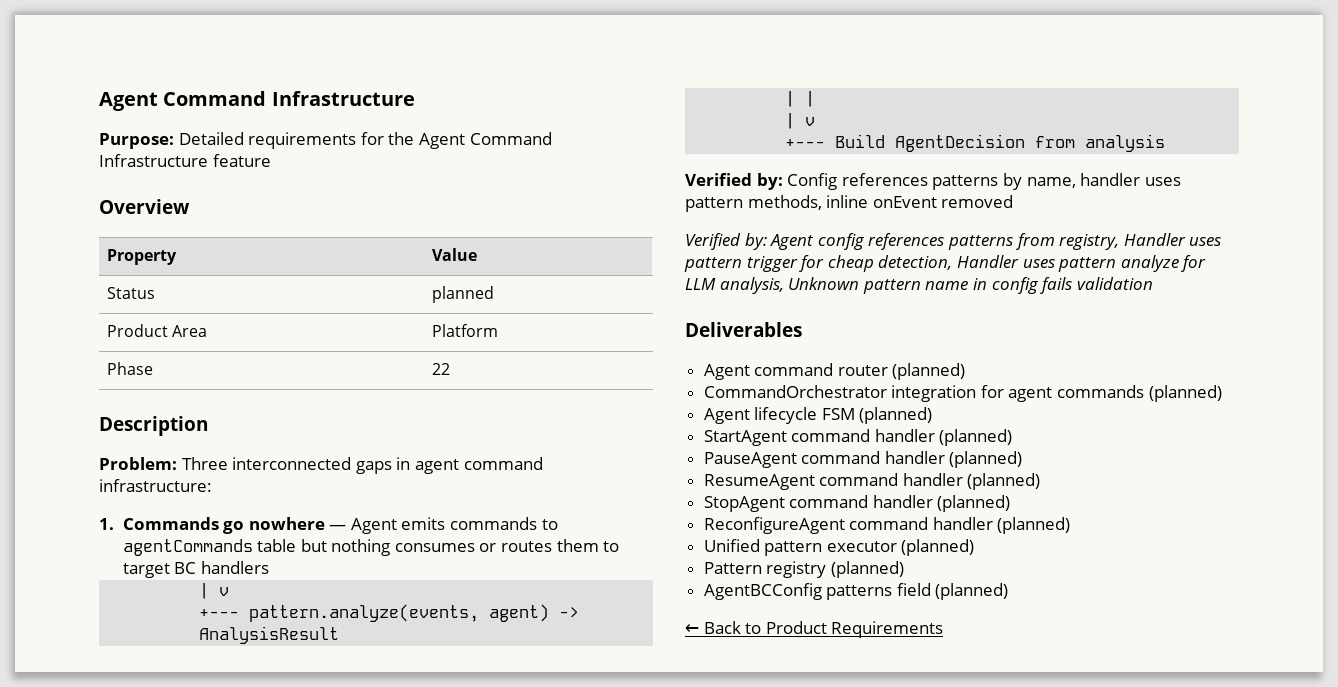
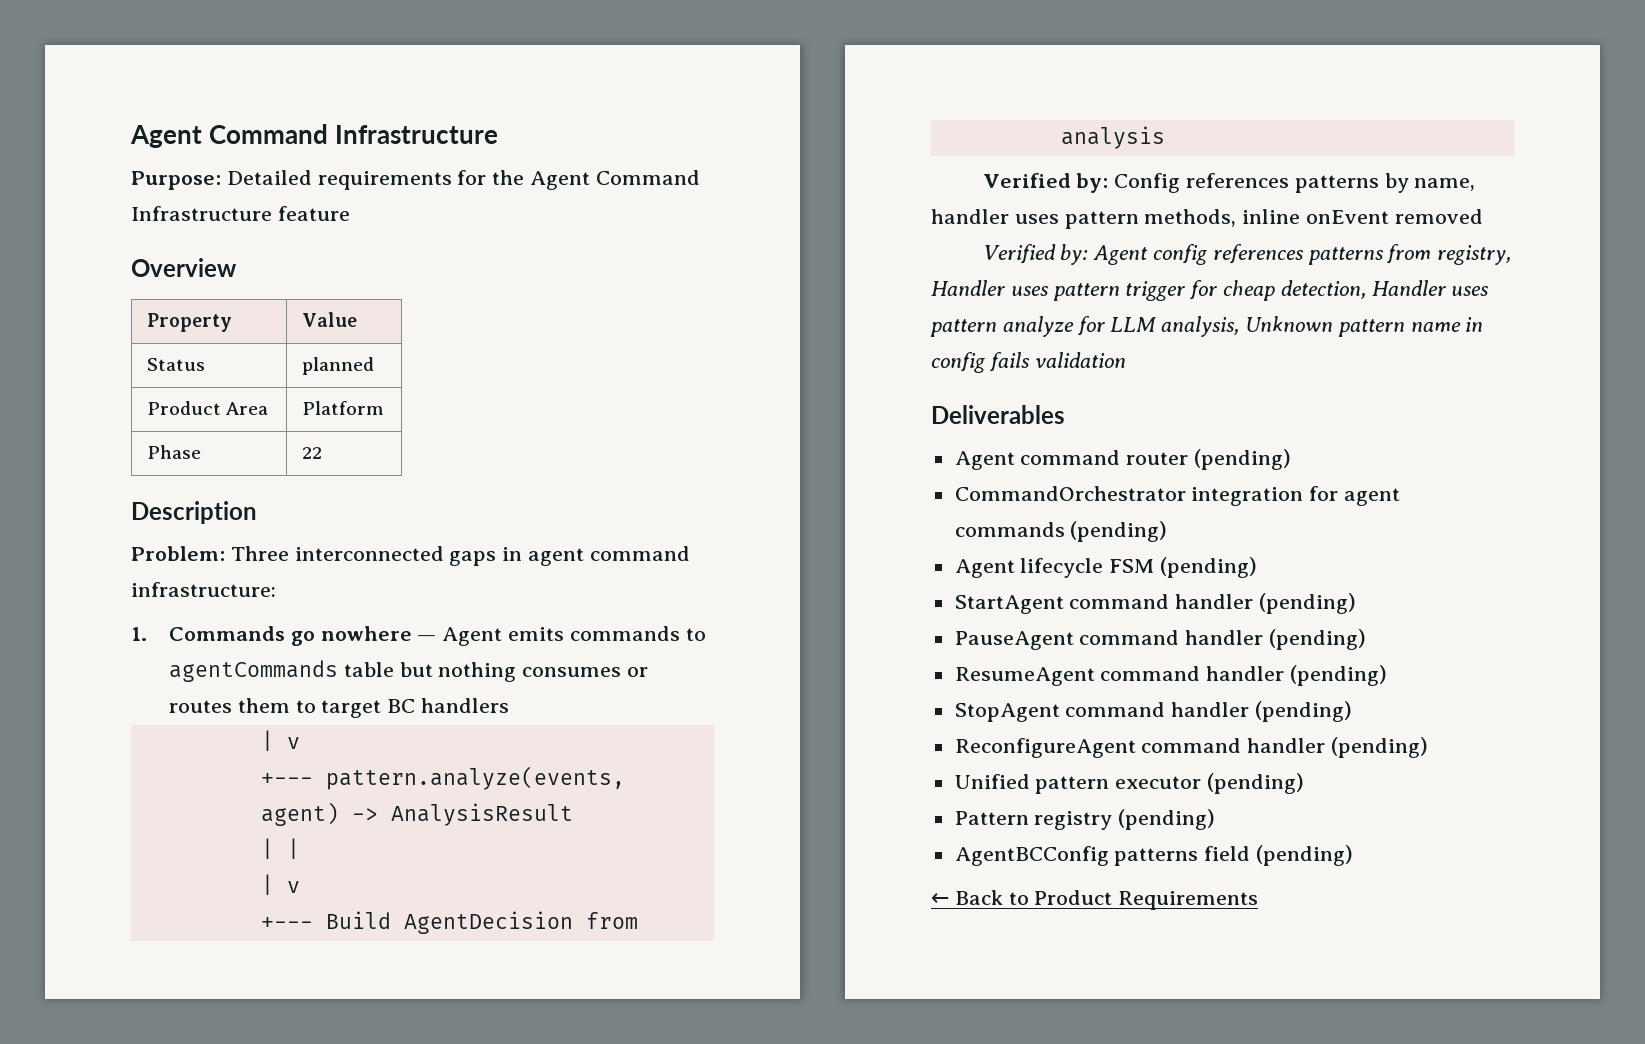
- Agent command router (planned)
+ Agent command router (pending)
- CommandOrchestrator integration for agent commands (planned)
+ CommandOrchestrator integration for agent commands (pending)
- Agent lifecycle FSM (planned)
+ Agent lifecycle FSM (pending)
- StartAgent command handler (planned)
+ StartAgent command handler (pending)
- PauseAgent command handler (planned)
+ PauseAgent command handler (pending)
- ResumeAgent command handler (planned)
+ ResumeAgent command handler (pending)
- StopAgent command handler (planned)
+ StopAgent command handler (pending)
- ReconfigureAgent command handler (planned)
+ ReconfigureAgent command handler (pending)
- Unified pattern executor (planned)
+ Unified pattern executor (pending)
- Pattern registry (planned)
+ Pattern registry (pending)
- AgentBCConfig patterns field (planned)
+ AgentBCConfig patterns field (pending)

